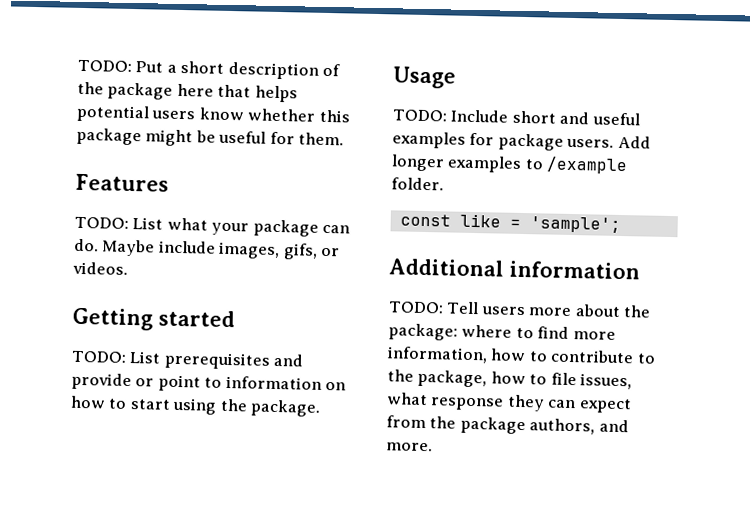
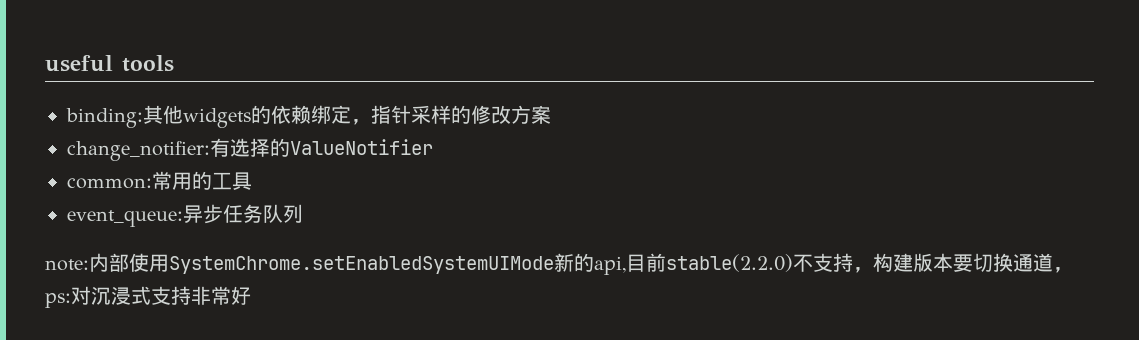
- TODO: Put a short description of the package here that helps potential users know whether this package might be useful for them.
- Features
- TODO: List what your package can do. Maybe include images, gifs, or videos.
- Getting started
- TODO: List prerequisites and provide or point to information on how to start using the package.
- Usage
- TODO: Include short and useful examples for package users. Add longer examples to /example folder.
- const like = 'sample';
- Additional information
- TODO: Tell users more about the package: where to find more information, how to contribute to the package, how to file issues, what response they can expect from the package authors, and more.
+ useful tools
+ binding:其他widgets的依赖绑定，指针采样的修改方案
+ change_notifier:有选择的ValueNotifier
+ common:常用的工具
+ event_queue:异步任务队列
+ note:内部使用SystemChrome.setEnabledSystemUIMode新的api,目前stable(2.2.0)不支持，构建版本要切换通道，ps:对沉浸式支持非常好

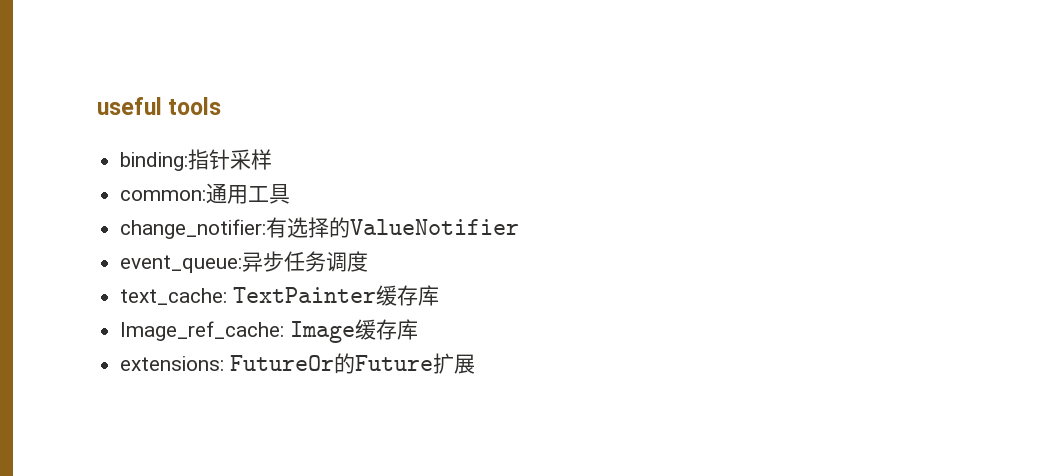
- binding:其他widgets的依赖绑定，指针采样的修改方案
+ binding:指针采样
+ common:通用工具
- common:常用的工具
- event_queue:异步任务队列
- note:内部使用SystemChrome.setEnabledSystemUIMode新的api,目前stable(2.2.0)不支持，构建版本要切换通道，ps:对沉浸式支持非常好
+ event_queue:异步任务调度
+ text_cache: TextPainter缓存库
+ Image_ref_cache: Image缓存库
+ extensions: FutureOr的Future扩展

